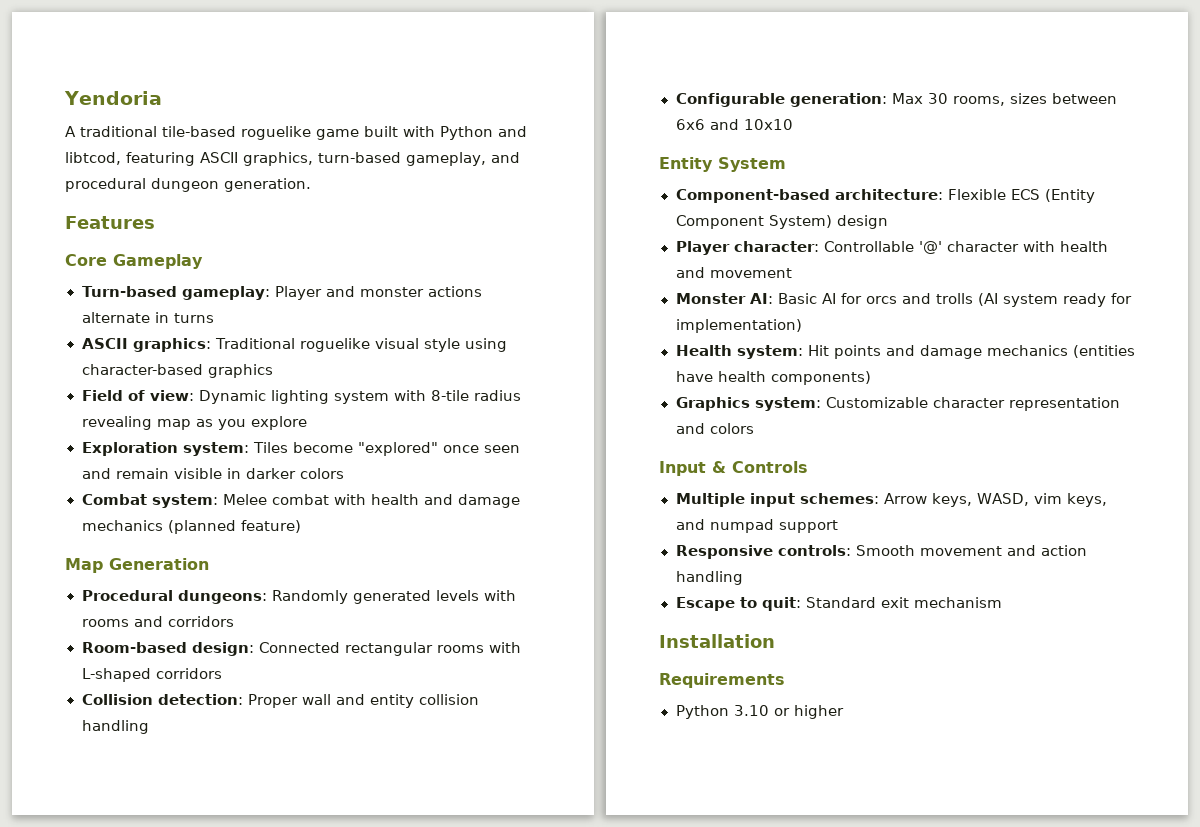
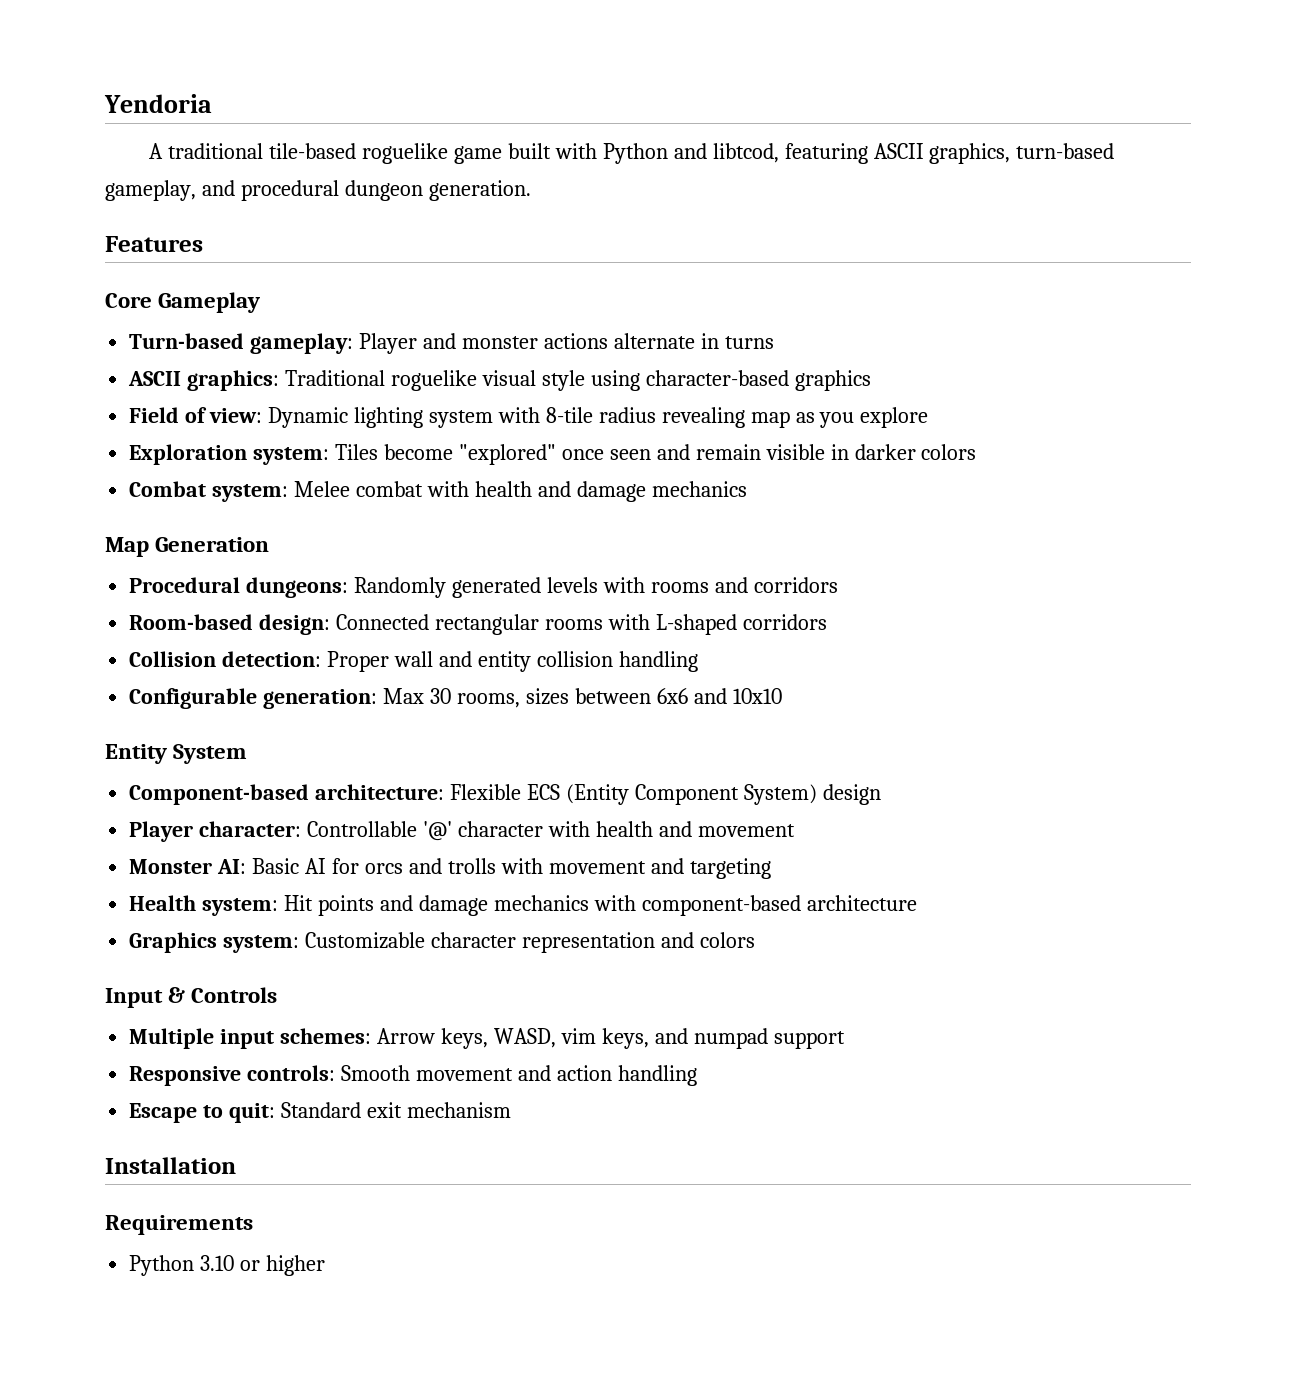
- Combat system: Melee combat with health and damage mechanics (planned feature)
+ Combat system: Melee combat with health and damage mechanics
- Monster AI: Basic AI for orcs and trolls (AI system ready for implementation)
+ Monster AI: Basic AI for orcs and trolls with movement and targeting
- Health system: Hit points and damage mechanics (entities have health components)
+ Health system: Hit points and damage mechanics with component-based architecture

